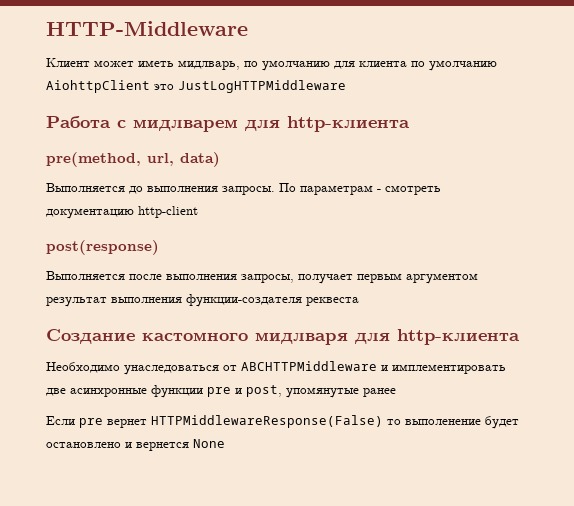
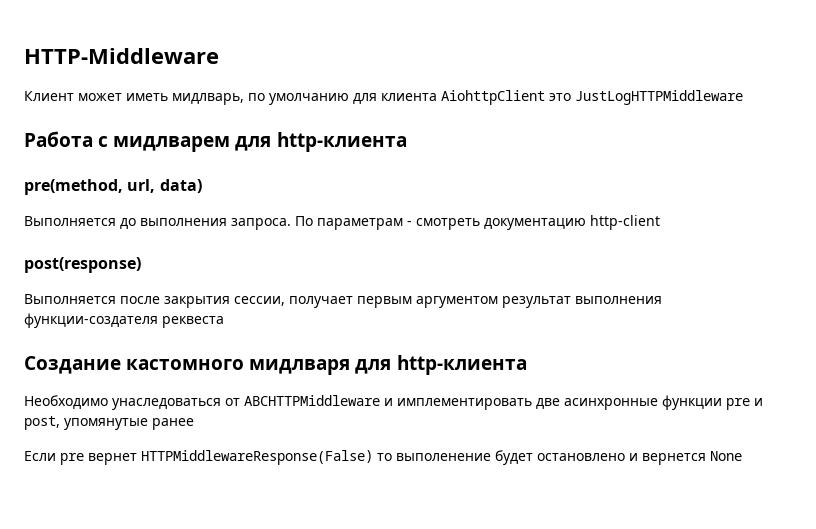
- Клиент может иметь мидлварь, по умолчанию для клиента по умолчанию AiohttpClient это JustLogHTTPMiddleware
+ Клиент может иметь мидлварь, по умолчанию для клиента AiohttpClient это JustLogHTTPMiddleware
- Выполняется до выполнения запросы.
+ Выполняется до выполнения запроса.
- Выполняется после выполнения запросы, получает первым аргументом результат выполнения функции-создателя реквеста
+ Выполняется после закрытия сессии, получает первым аргументом результат выполнения функции-создателя реквеста

